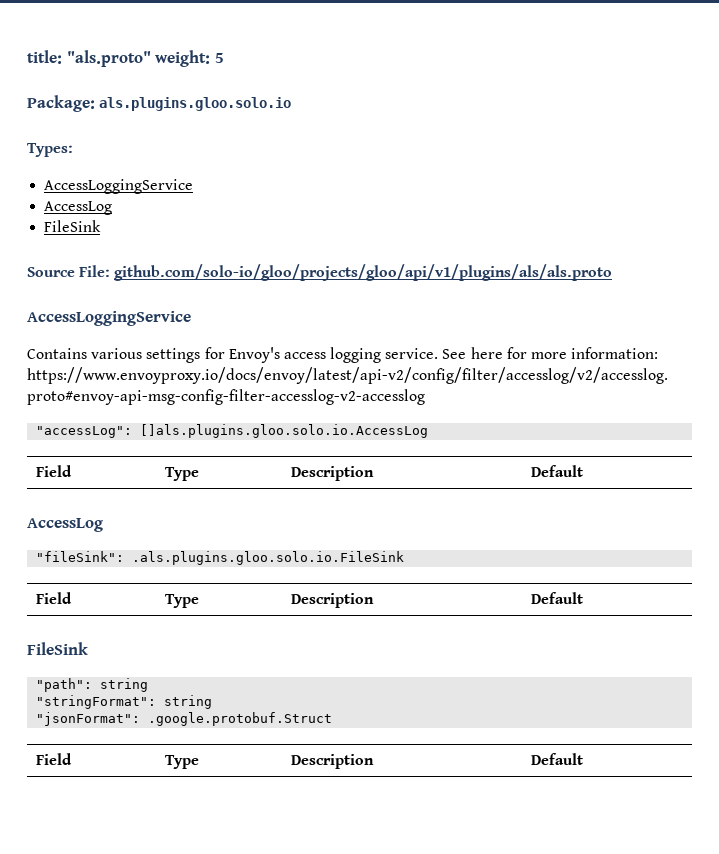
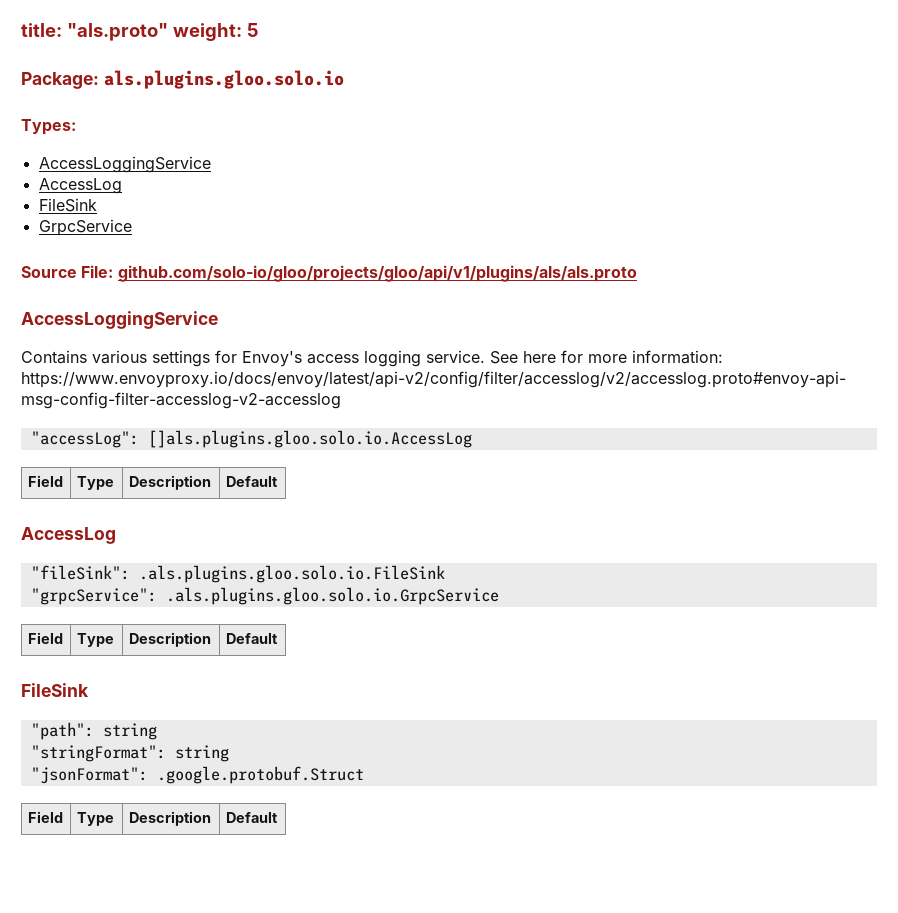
+ GrpcService
+ "grpcService": .als.plugins.gloo.solo.io.GrpcService

